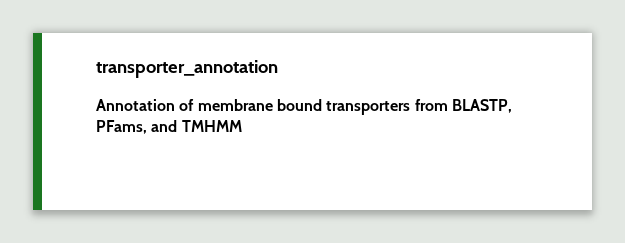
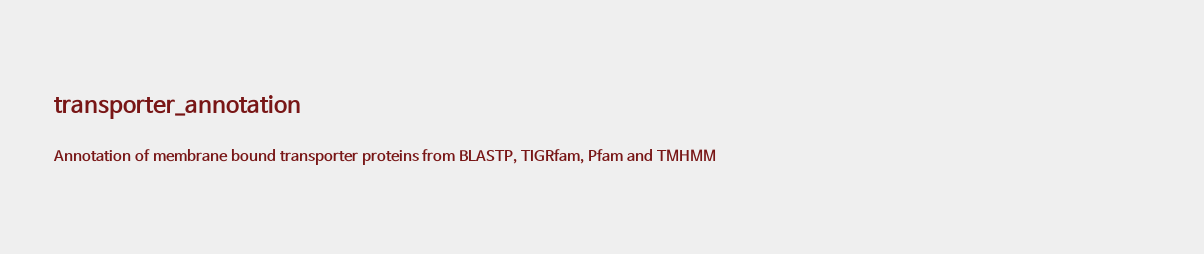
- Annotation of membrane bound transporters from BLASTP, PFams, and TMHMM
+ Annotation of membrane bound transporter proteins from BLASTP, TIGRfam, Pfam and TMHMM

